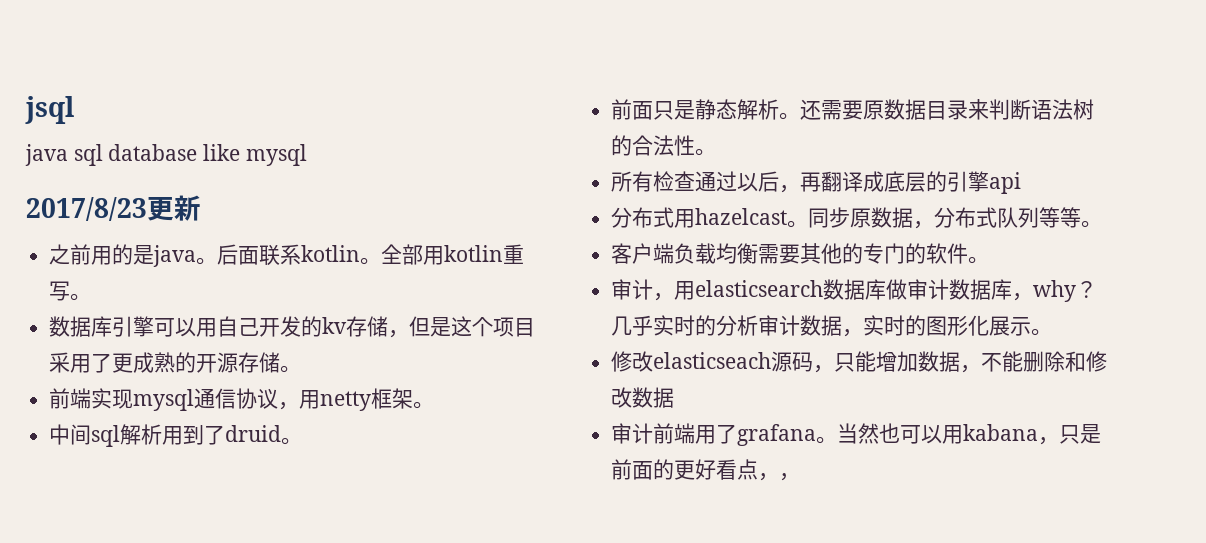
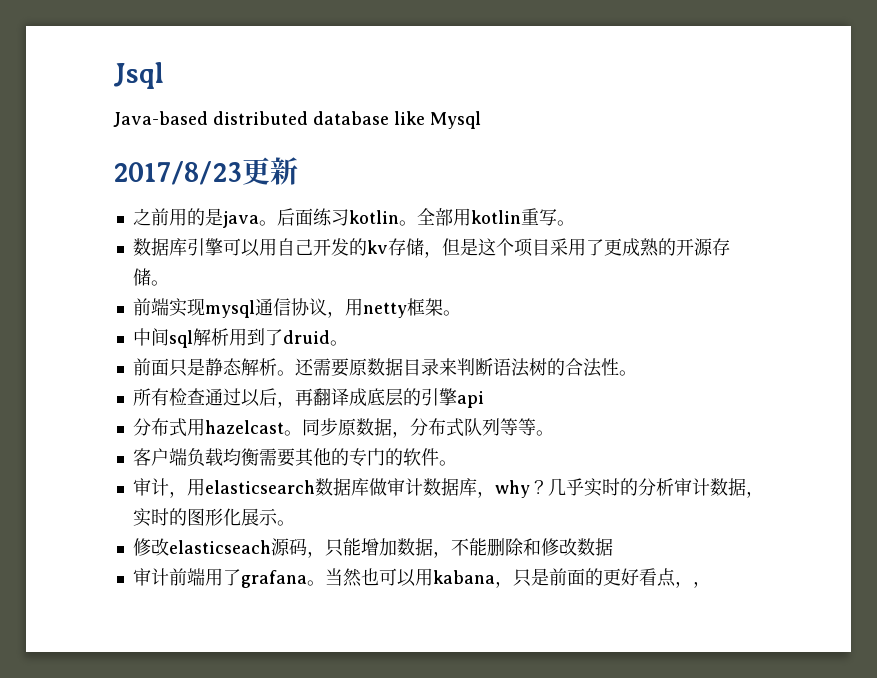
- jsql
- java sql database like mysql
+ Jsql
+ Java-based distributed database like Mysql
- 后面联系kotlin。
+ 后面练习kotlin。

